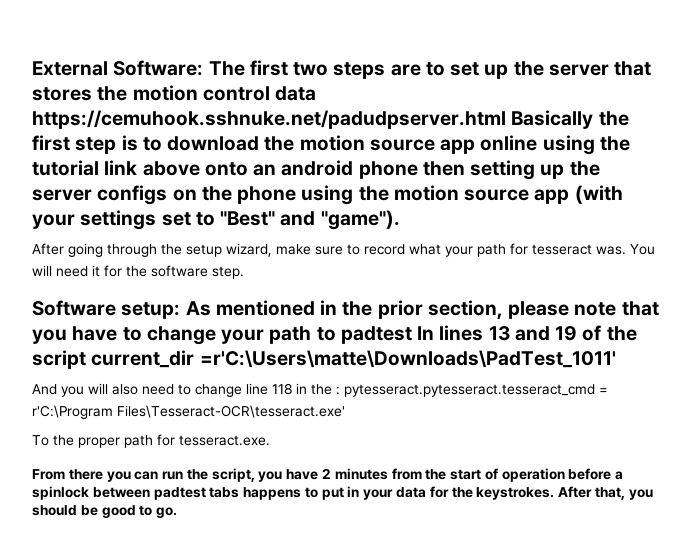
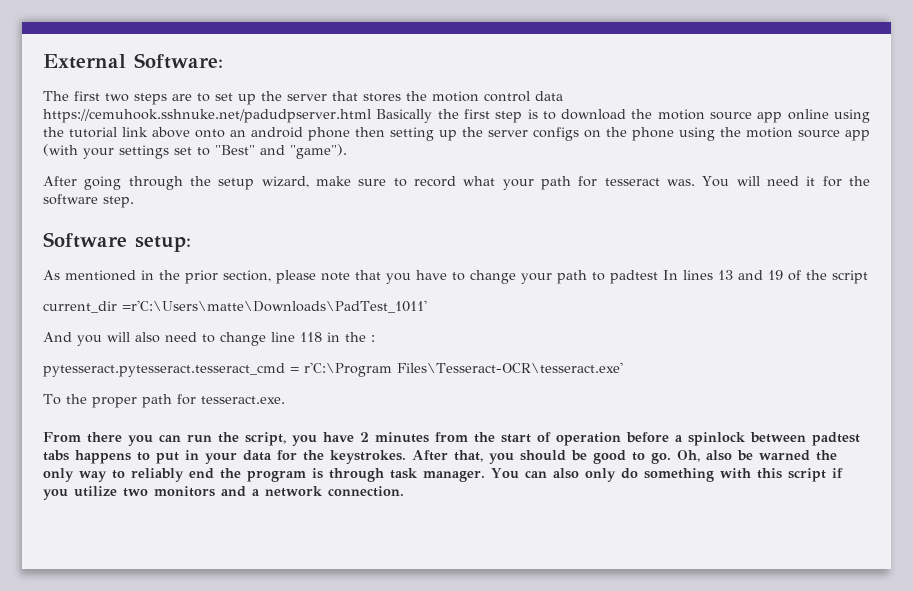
- External Software: The first two steps are to set up the server that stores the motion control data https://cemuhook.sshnuke.net/padudpserver.html Basically the first step is to download the motion source app online using the tutorial link above onto an android phone then setting up the server configs on the phone using the motion source app (with your settings set to "Best" and "game").
+ External Software:
+ The first two steps are to set up the server that stores the motion control data https://cemuhook.sshnuke.net/padudpserver.html Basically the first step is to download the motion source app online using the tutorial link above onto an android phone then setting up the server configs on the phone using the motion source app (with your settings set to "Best" and "game").
- Software setup: As mentioned in the prior section, please note that you have to change your path to padtest In lines 13 and 19 of the script current_dir =r'C:\Users\matte\Downloads\PadTest_1011'
+ Software setup:
+ As mentioned in the prior section, please note that you have to change your path to padtest In lines 13 and 19 of the script
+ current_dir =r'C:\Users\matte\Downloads\PadTest_1011'
- And you will also need to change line 118 in the : pytesseract.pytesseract.tesseract_cmd = r'C:\Program Files\Tesseract-OCR\tesseract.exe'
+ And you will also need to change line 118 in the :
+ pytesseract.pytesseract.tesseract_cmd = r'C:\Program Files\Tesseract-OCR\tesseract.exe'
+ Oh, also be warned the only way to reliably end the program is through task manager. You can also only do something with this script if you utilize two monitors and a network connection.

